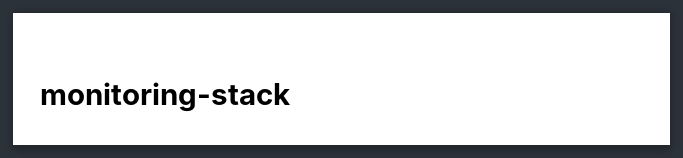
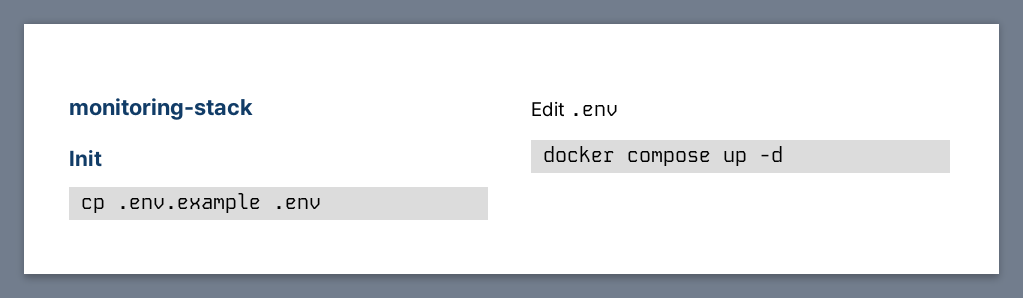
+ Init
+ cp .env.example .env
+ Edit .env
+ docker compose up -d

